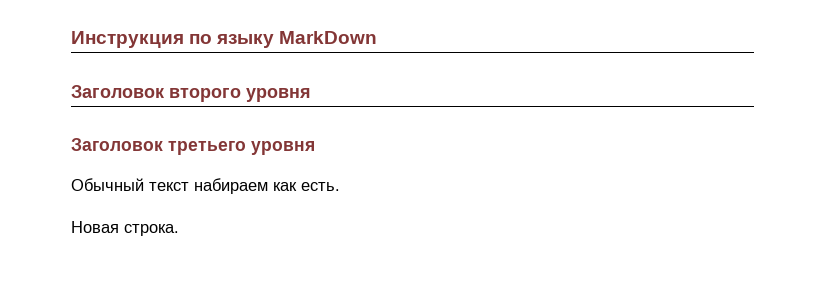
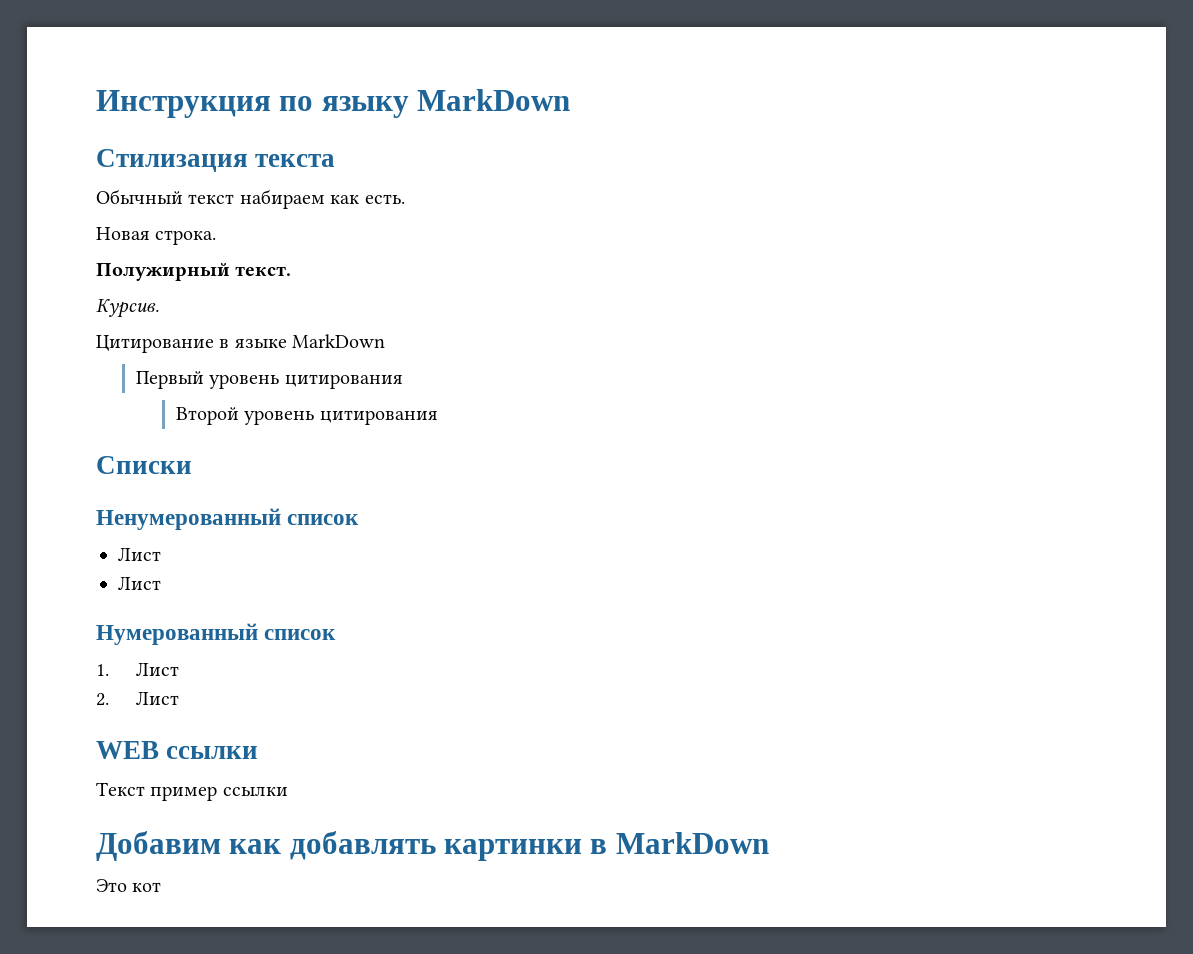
- Заголовок второго уровня
- Заголовок третьего уровня
+ Стилизация текста
+ Полужирный текст.
+ Курсив.
+ Цитирование в языке MarkDown
+ Первый уровень цитирования
+ Второй уровень цитирования
+ Списки
+ Ненумерованный список
+ Лист
+ Лист
+ Нумерованный список
+ 1. Лист
+ 2. Лист
+ WEB ссылки
+ Текст пример ссылки
+ Добавим как добавлять картинки в MarkDown
+ Это кот

